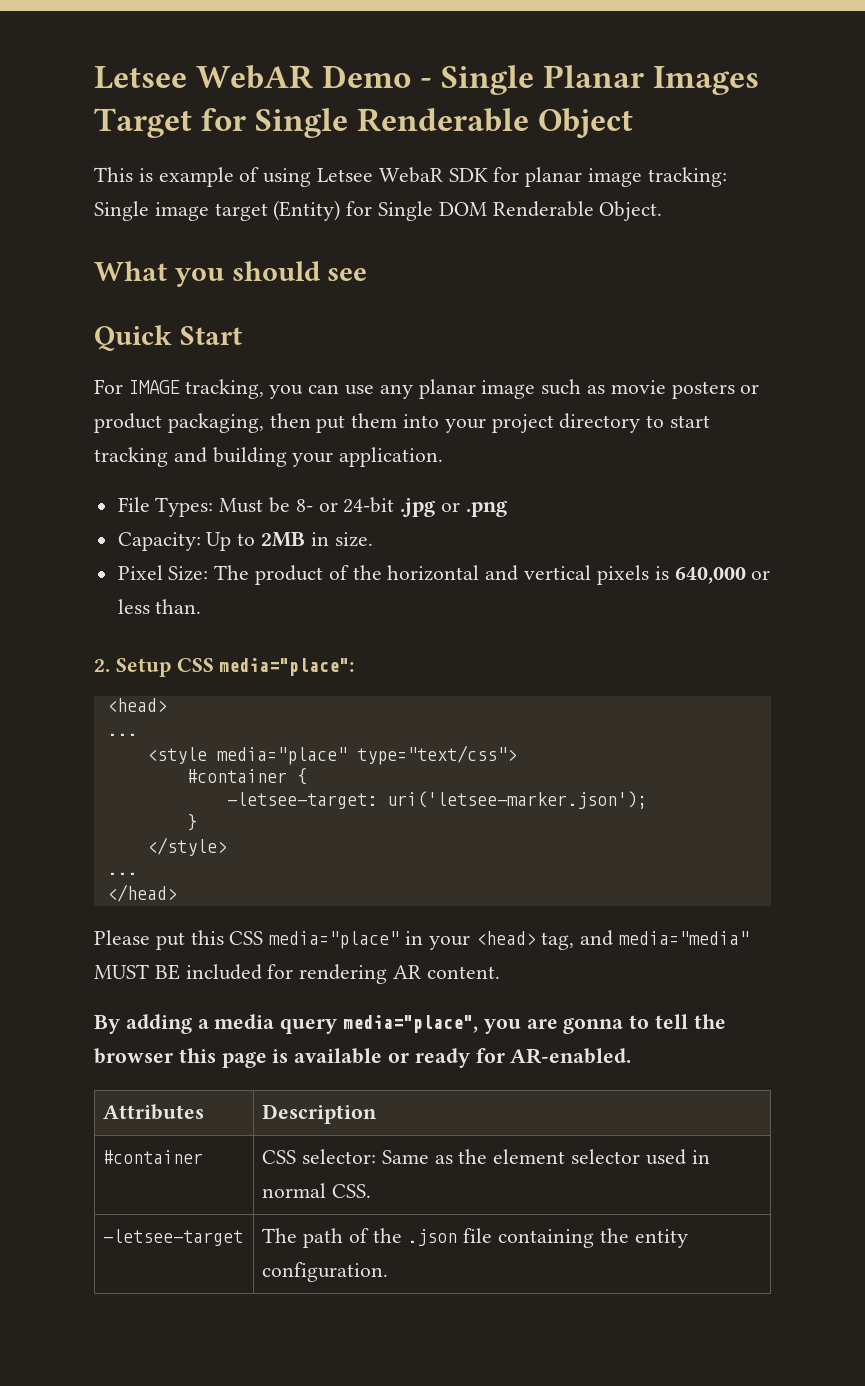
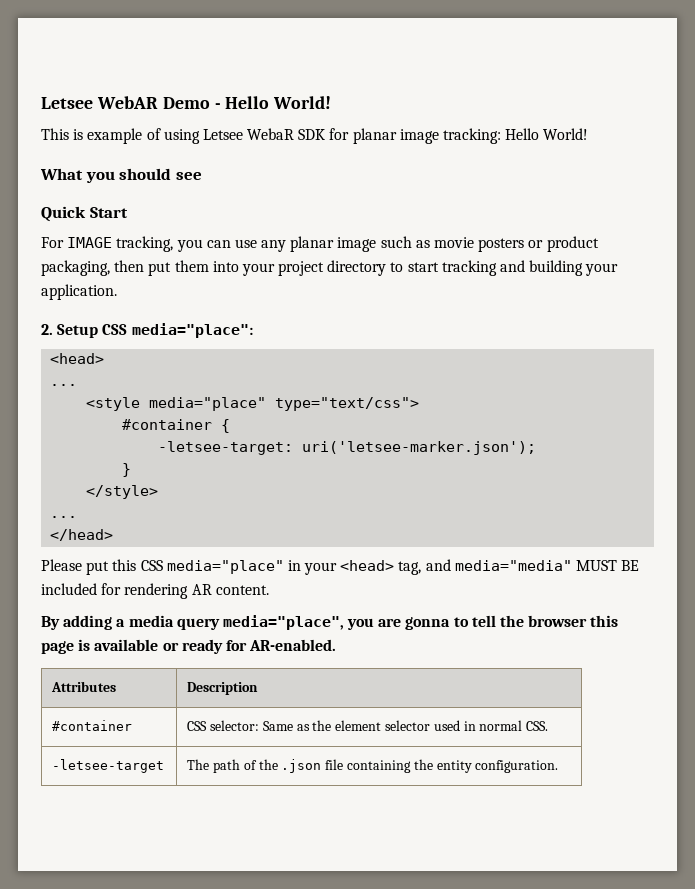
- Letsee WebAR Demo - Single Planar Images Target for Single Renderable Object
+ Letsee WebAR Demo - Hello World!
- This is example of using Letsee WebaR SDK for planar image tracking: Single image target (Entity) for Single DOM Renderable Object.
+ This is example of using Letsee WebaR SDK for planar image tracking: Hello World!
- File Types: Must be 8- or 24-bit .jpg or .png
- Capacity: Up to 2MB in size.
- Pixel Size: The product of the horizontal and vertical pixels is 640,000 or less than.

